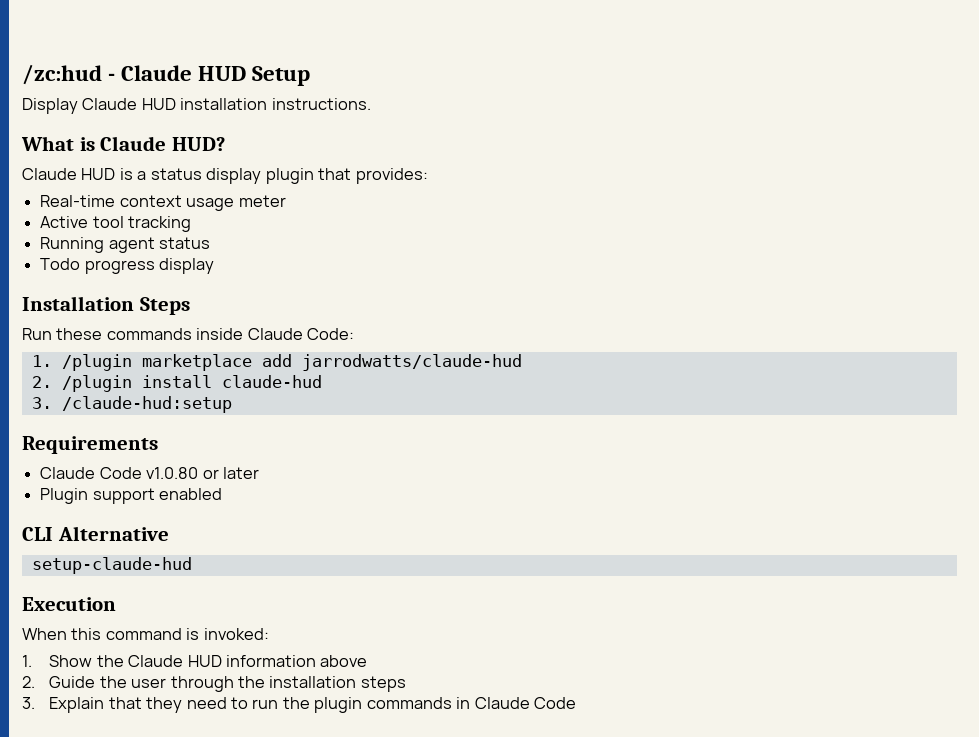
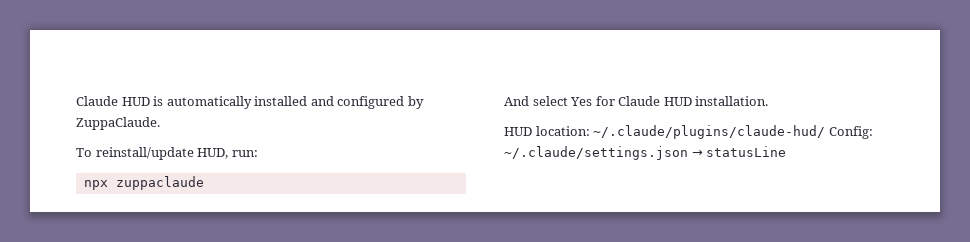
- /zc:hud - Claude HUD Setup
- Display Claude HUD installation instructions.
- What is Claude HUD?
- Claude HUD is a status display plugin that provides:
- Real-time context usage meter
- Active tool tracking
- Running agent status
- Todo progress display
- Installation Steps
- Run these commands inside Claude Code:
- 1. /plugin marketplace add jarrodwatts/claude-hud
- 2. /plugin install claude-hud
- 3. /claude-hud:setup
- Requirements
- Claude Code v1.0.80 or later
- Plugin support enabled
- CLI Alternative
- setup-claude-hud
- Execution
- When this command is invoked:
- 1. Show the Claude HUD information above
- 2. Guide the user through the installation steps
- 3. Explain that they need to run the plugin commands in Claude Code
+ Claude HUD is automatically installed and configured by ZuppaClaude.
+ To reinstall/update HUD, run:
+ npx zuppaclaude
+ And select Yes for Claude HUD installation.
+ HUD location: ~/.claude/plugins/claude-hud/ Config: ~/.claude/settings.json → statusLine

